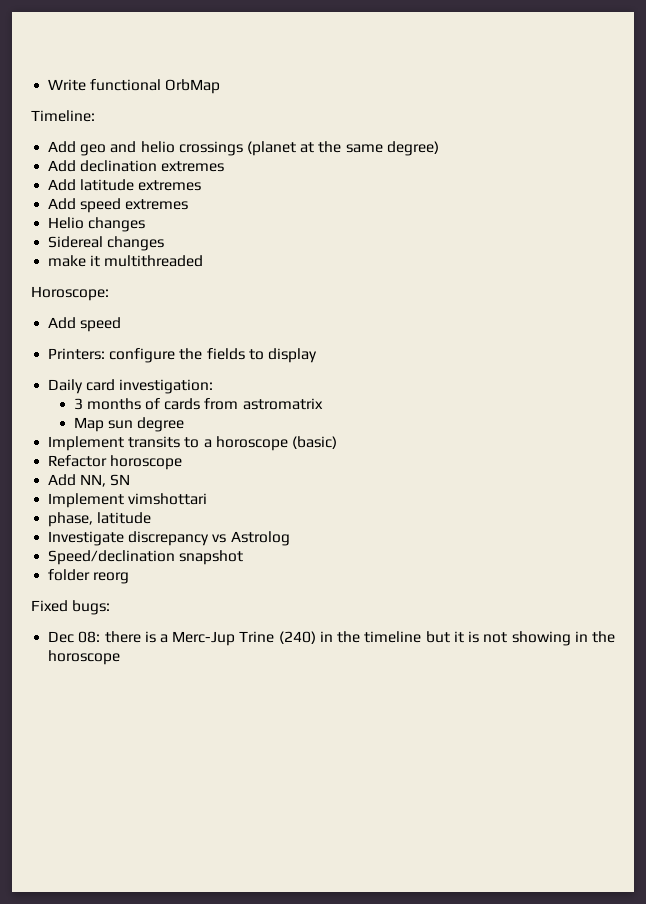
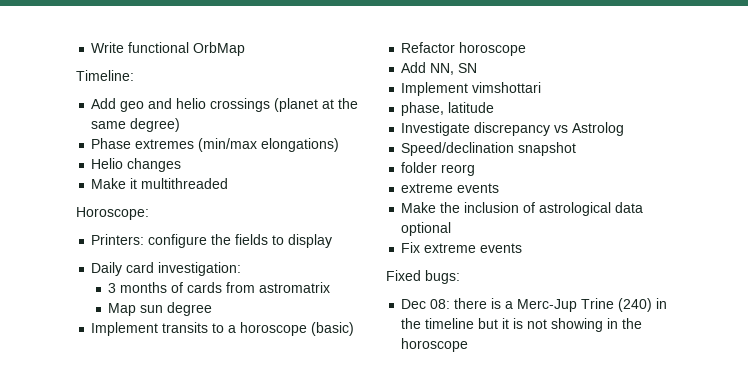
- Add declination extremes
- Add latitude extremes
- Add speed extremes
+ Phase extremes (min/max elongations)
- Sidereal changes
- make it multithreaded
+ Make it multithreaded
  Horoscope:
- Add speed
  folder reorg
+ extreme events
+ Make the inclusion of astrological data optional
+ Fix extreme events

